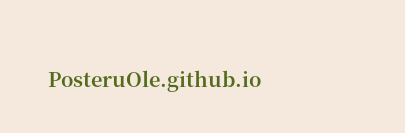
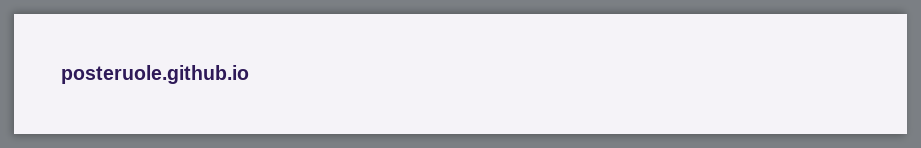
- PosteruOle.github.io
+ posteruole.github.io

